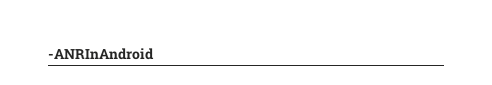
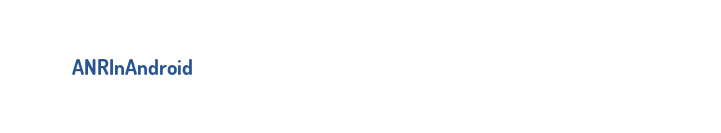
- -ANRInAndroid
+ ANRInAndroid

